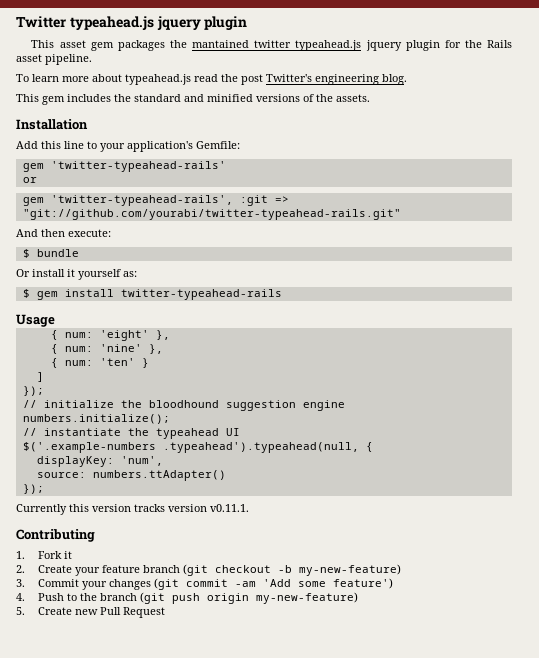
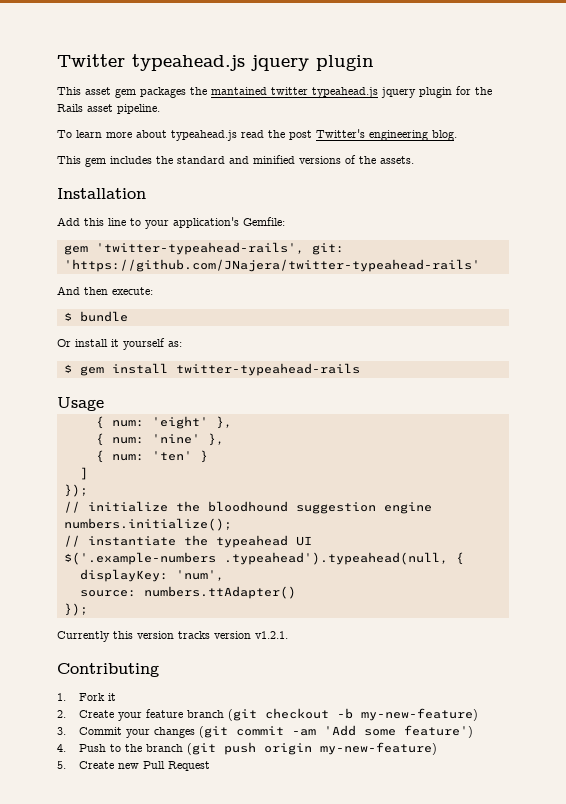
- gem 'twitter-typeahead-rails'
- or
- gem 'twitter-typeahead-rails', :git => "git://github.com/yourabi/twitter-typeahead-rails.git"
+ gem 'twitter-typeahead-rails', git: 'https://github.com/JNajera/twitter-typeahead-rails'
- Currently this version tracks version v0.11.1.
+ Currently this version tracks version v1.2.1.

